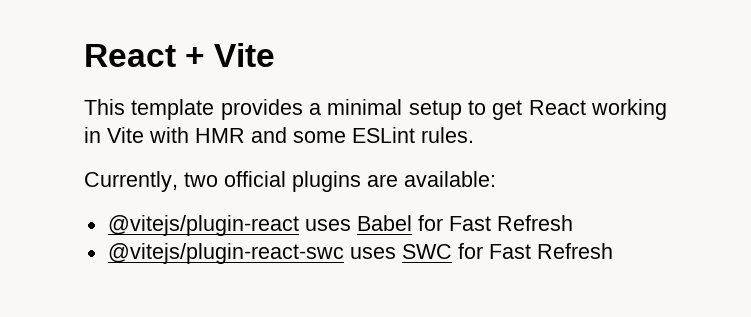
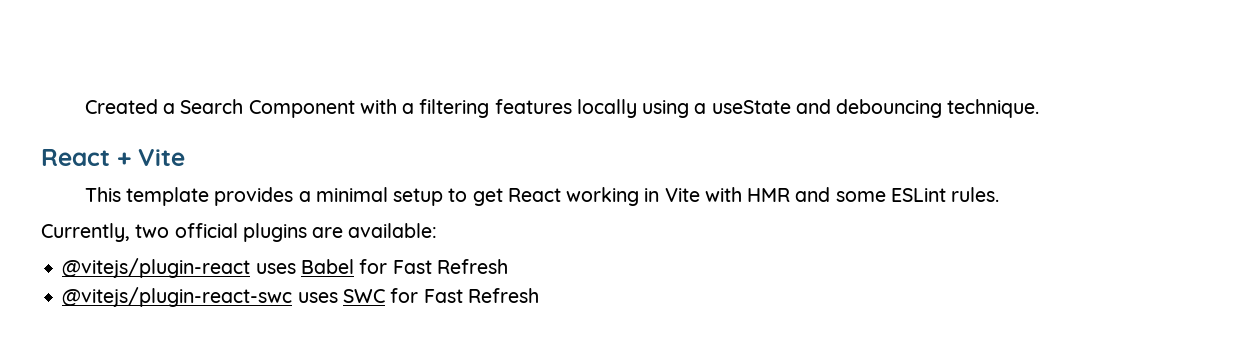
+ Created a Search Component with a filtering features locally using a useState and debouncing technique.

